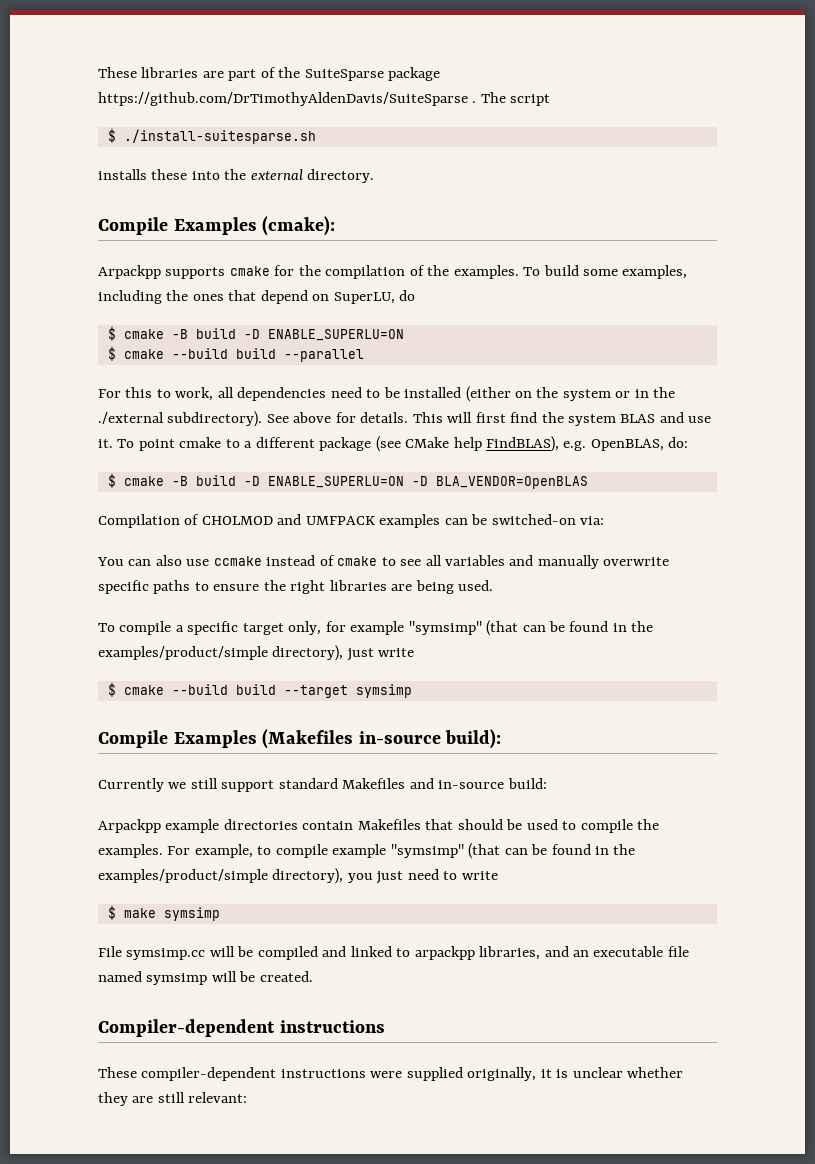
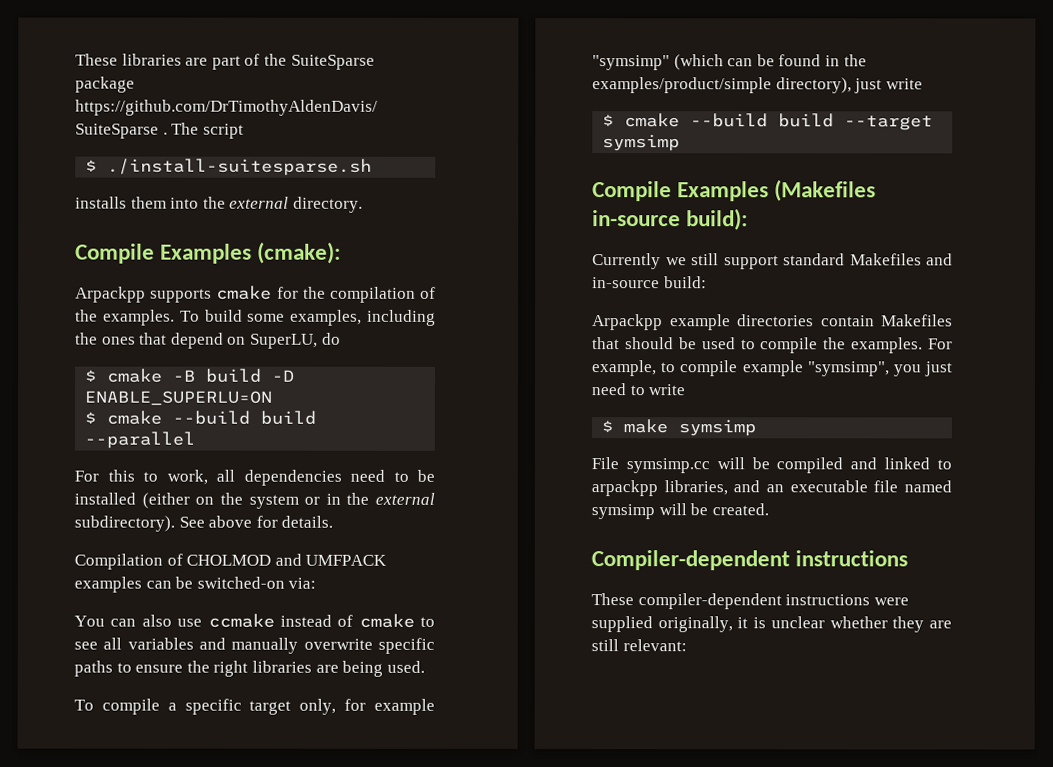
- installs these into the external directory.
+ installs them into the external directory.
- For this to work, all dependencies need to be installed (either on the system or in the ./external subdirectory).
+ For this to work, all dependencies need to be installed (either on the system or in the external subdirectory).
- This will first find the system BLAS and use it. To point cmake to a different package (see CMake help FindBLAS), e.g. OpenBLAS, do:
- $ cmake -B build -D ENABLE_SUPERLU=ON -D BLA_VENDOR=OpenBLAS
- To compile a specific target only, for example "symsimp" (that can be found in the examples/product/simple directory), just write
+ To compile a specific target only, for example "symsimp" (which can be found in the examples/product/simple directory), just write
- For example, to compile example "symsimp" (that can be found in the examples/product/simple directory), you just need to write
+ For example, to compile example "symsimp", you just need to write

